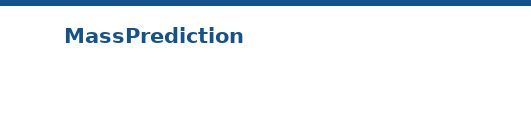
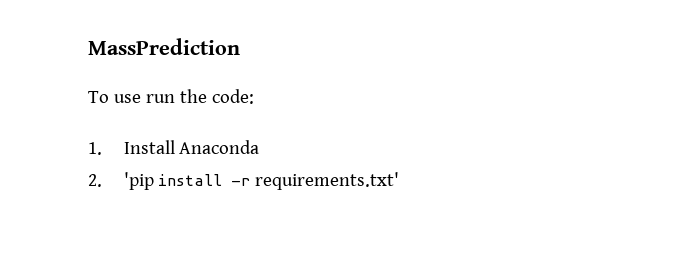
+ To use run the code:
+ 1. Install Anaconda
+ 2. 'pip install -r requirements.txt'

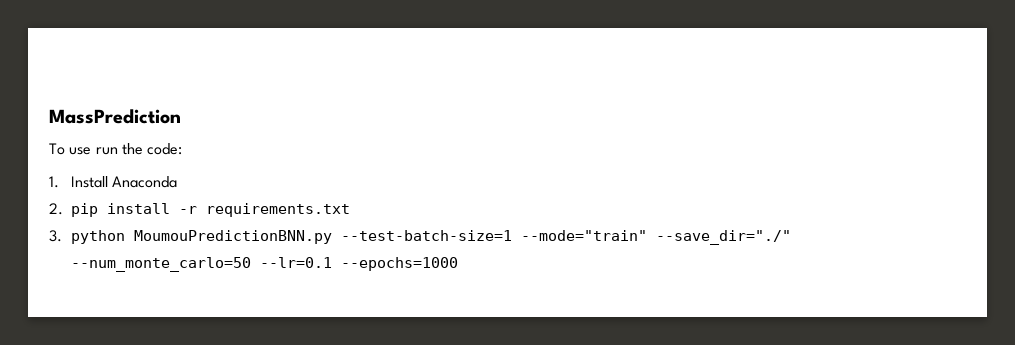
- 2. 'pip install -r requirements.txt'
+ 2. pip install -r requirements.txt
+ 3. python MoumouPredictionBNN.py --test-batch-size=1 --mode="train" --save_dir="./" --num_monte_carlo=50 --lr=0.1 --epochs=1000

